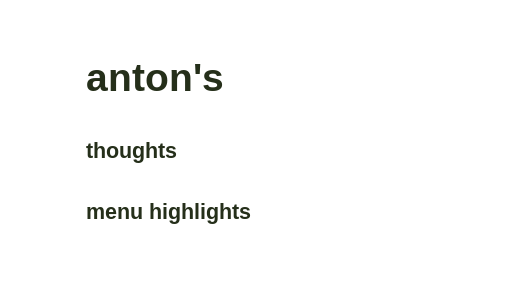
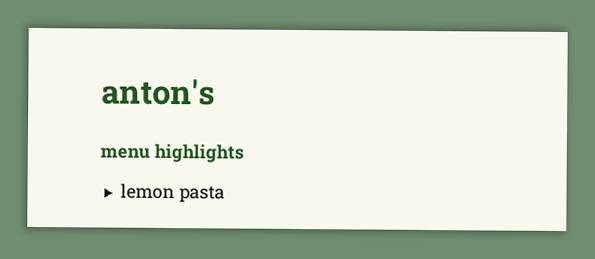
- thoughts
+ lemon pasta

